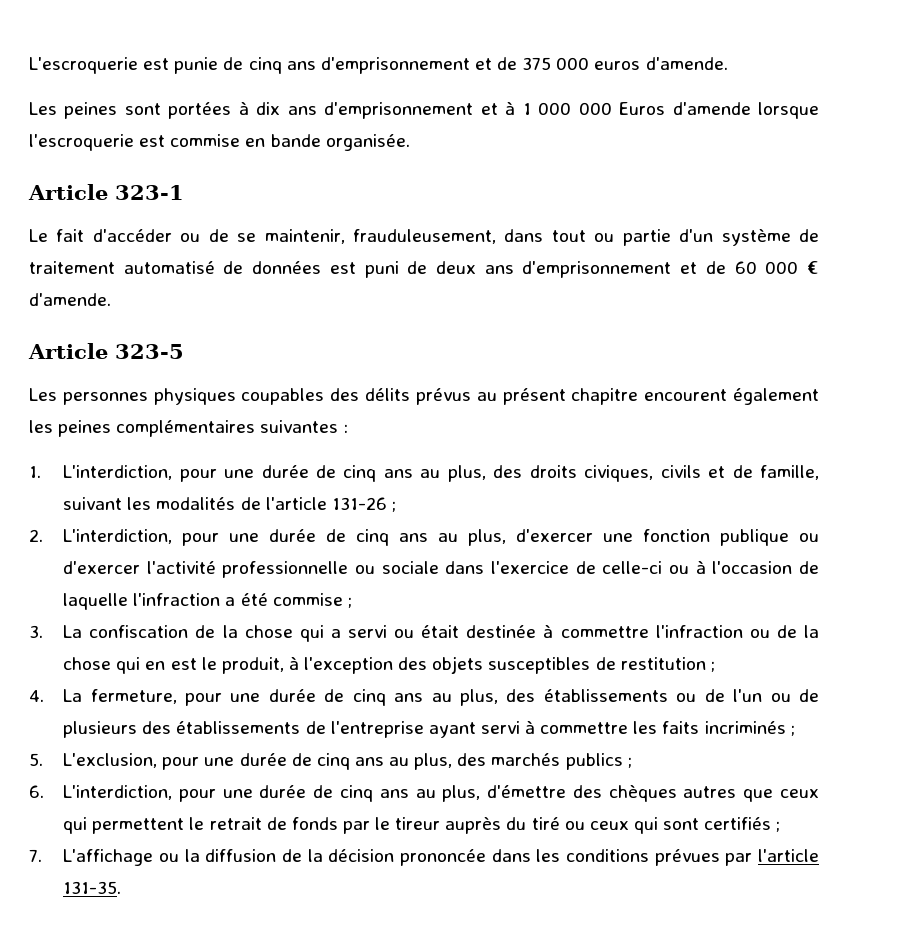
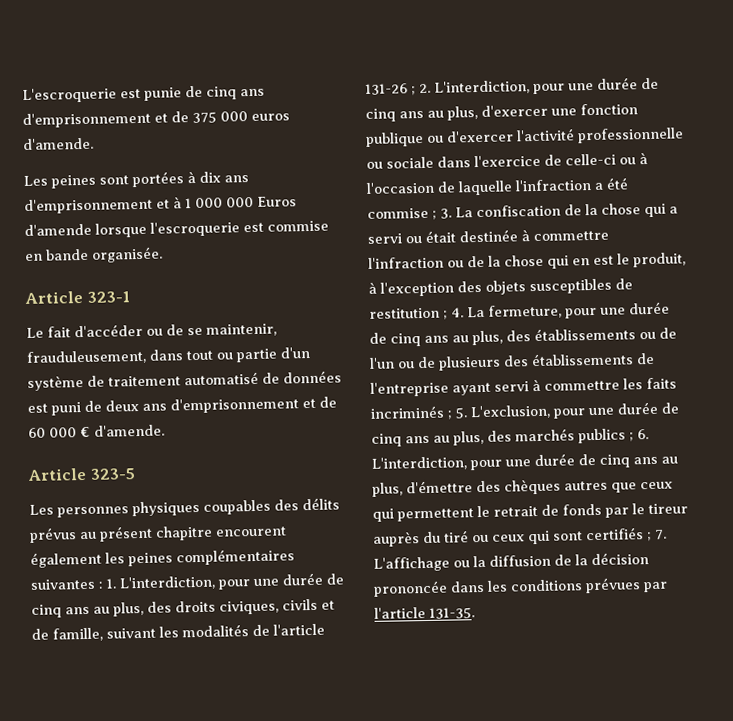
- Les personnes physiques coupables des délits prévus au présent chapitre encourent également les peines complémentaires suivantes :
- 1. L'interdiction, pour une durée de cinq ans au plus, des droits civiques, civils et de famille, suivant les modalités de l'article 131-26 ;
- 2. L'interdiction, pour une durée de cinq ans au plus, d'exercer une fonction publique ou d'exercer l'activité professionnelle ou sociale dans l'exercice de celle-ci ou à l'occasion de laquelle l'infraction a été commise ;
- 3. La confiscation de la chose qui a servi ou était destinée à commettre l'infraction ou de la chose qui en est le produit, à l'exception des objets susceptibles de restitution ;
- 4. La fermeture, pour une durée de cinq ans au plus, des établissements ou de l'un ou de plusieurs des établissements de l'entreprise ayant servi à commettre les faits incriminés ;
- 5. L'exclusion, pour une durée de cinq ans au plus, des marchés publics ;
- 6. L'interdiction, pour une durée de cinq ans au plus, d'émettre des chèques autres que ceux qui permettent le retrait de fonds par le tireur auprès du tiré ou ceux qui sont certifiés ;
- 7. L'affichage ou la diffusion de la décision prononcée dans les conditions prévues par l'article 131-35.
+ Les personnes physiques coupables des délits prévus au présent chapitre encourent également les peines complémentaires suivantes : 1. L'interdiction, pour une durée de cinq ans au plus, des droits civiques, civils et de famille, suivant les modalités de l'article 131-26 ; 2. L'interdiction, pour une durée de cinq ans au plus, d'exercer une fonction publique ou d'exercer l'activité professionnelle ou sociale dans l'exercice de celle-ci ou à l'occasion de laquelle l'infraction a été commise ; 3. La confiscation de la chose qui a servi ou était destinée à commettre l'infraction ou de la chose qui en est le produit, à l'exception des objets susceptibles de restitution ; 4. La fermeture, pour une durée de cinq ans au plus, des établissements ou de l'un ou de plusieurs des établissements de l'entreprise ayant servi à commettre les faits incriminés ; 5. L'exclusion, pour une durée de cinq ans au plus, des marchés publics ; 6. L'interdiction, pour une durée de cinq ans au plus, d'émettre des chèques autres que ceux qui permettent le retrait de fonds par le tireur auprès du tiré ou ceux qui sont certifiés ; 7. L'affichage ou la diffusion de la décision prononcée dans les conditions prévues par l'article 131-35.

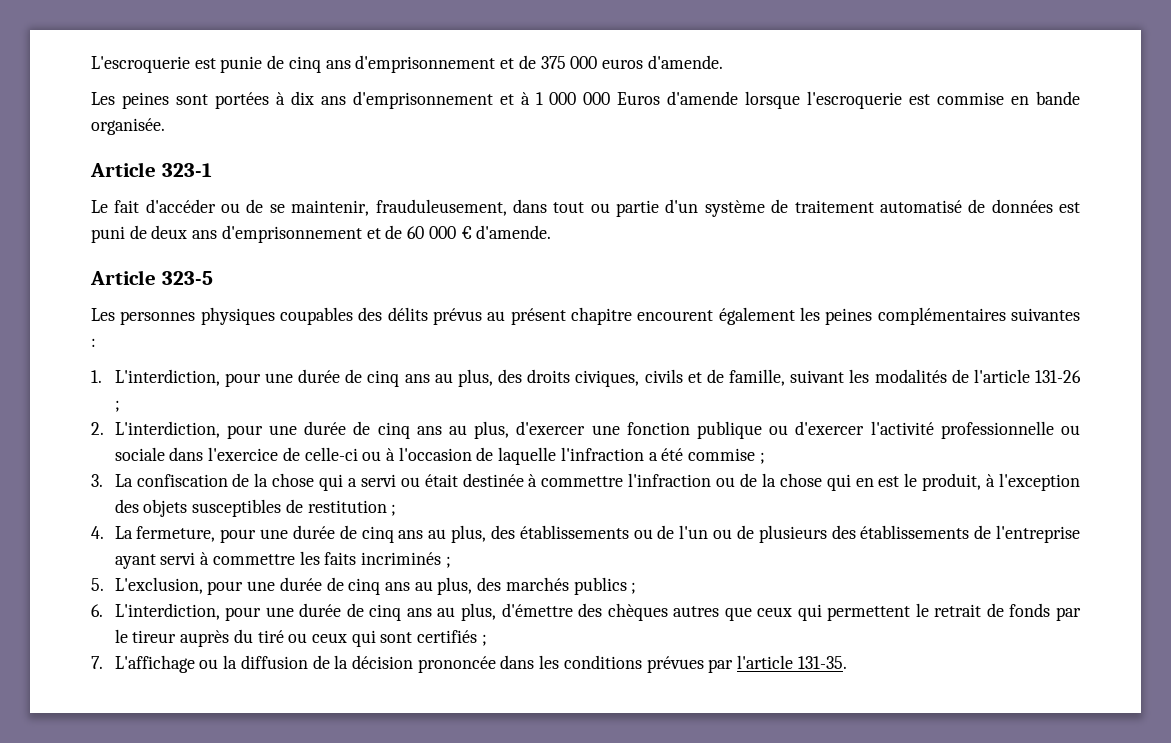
- Les personnes physiques coupables des délits prévus au présent chapitre encourent également les peines complémentaires suivantes : 1. L'interdiction, pour une durée de cinq ans au plus, des droits civiques, civils et de famille, suivant les modalités de l'article 131-26 ; 2. L'interdiction, pour une durée de cinq ans au plus, d'exercer une fonction publique ou d'exercer l'activité professionnelle ou sociale dans l'exercice de celle-ci ou à l'occasion de laquelle l'infraction a été commise ; 3. La confiscation de la chose qui a servi ou était destinée à commettre l'infraction ou de la chose qui en est le produit, à l'exception des objets susceptibles de restitution ; 4. La fermeture, pour une durée de cinq ans au plus, des établissements ou de l'un ou de plusieurs des établissements de l'entreprise ayant servi à commettre les faits incriminés ; 5. L'exclusion, pour une durée de cinq ans au plus, des marchés publics ; 6. L'interdiction, pour une durée de cinq ans au plus, d'émettre des chèques autres que ceux qui permettent le retrait de fonds par le tireur auprès du tiré ou ceux qui sont certifiés ; 7. L'affichage ou la diffusion de la décision prononcée dans les conditions prévues par l'article 131-35.
+ Les personnes physiques coupables des délits prévus au présent chapitre encourent également les peines complémentaires suivantes :
+ 1. L'interdiction, pour une durée de cinq ans au plus, des droits civiques, civils et de famille, suivant les modalités de l'article 131-26 ;
+ 2. L'interdiction, pour une durée de cinq ans au plus, d'exercer une fonction publique ou d'exercer l'activité professionnelle ou sociale dans l'exercice de celle-ci ou à l'occasion de laquelle l'infraction a été commise ;
+ 3. La confiscation de la chose qui a servi ou était destinée à commettre l'infraction ou de la chose qui en est le produit, à l'exception des objets susceptibles de restitution ;
+ 4. La fermeture, pour une durée de cinq ans au plus, des établissements ou de l'un ou de plusieurs des établissements de l'entreprise ayant servi à commettre les faits incriminés ;
+ 5. L'exclusion, pour une durée de cinq ans au plus, des marchés publics ;
+ 6. L'interdiction, pour une durée de cinq ans au plus, d'émettre des chèques autres que ceux qui permettent le retrait de fonds par le tireur auprès du tiré ou ceux qui sont certifiés ;
+ 7. L'affichage ou la diffusion de la décision prononcée dans les conditions prévues par l'article 131-35.

